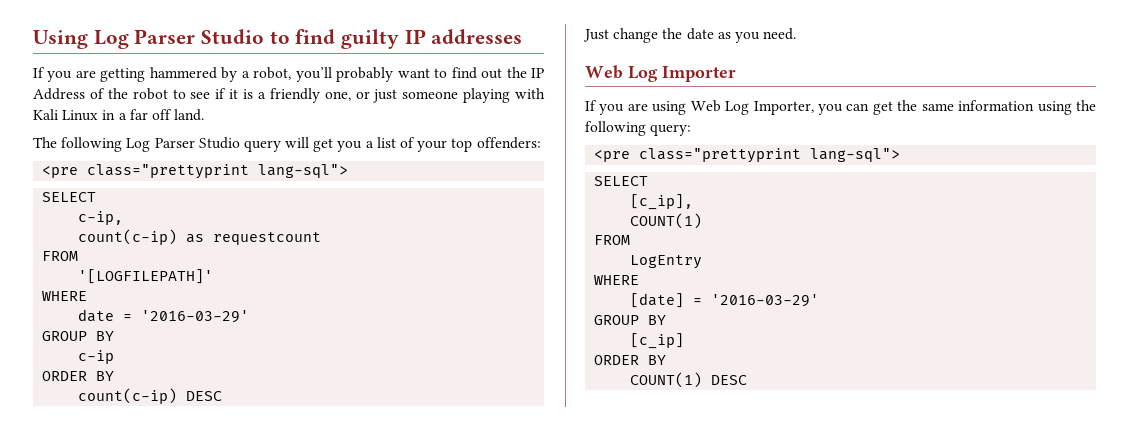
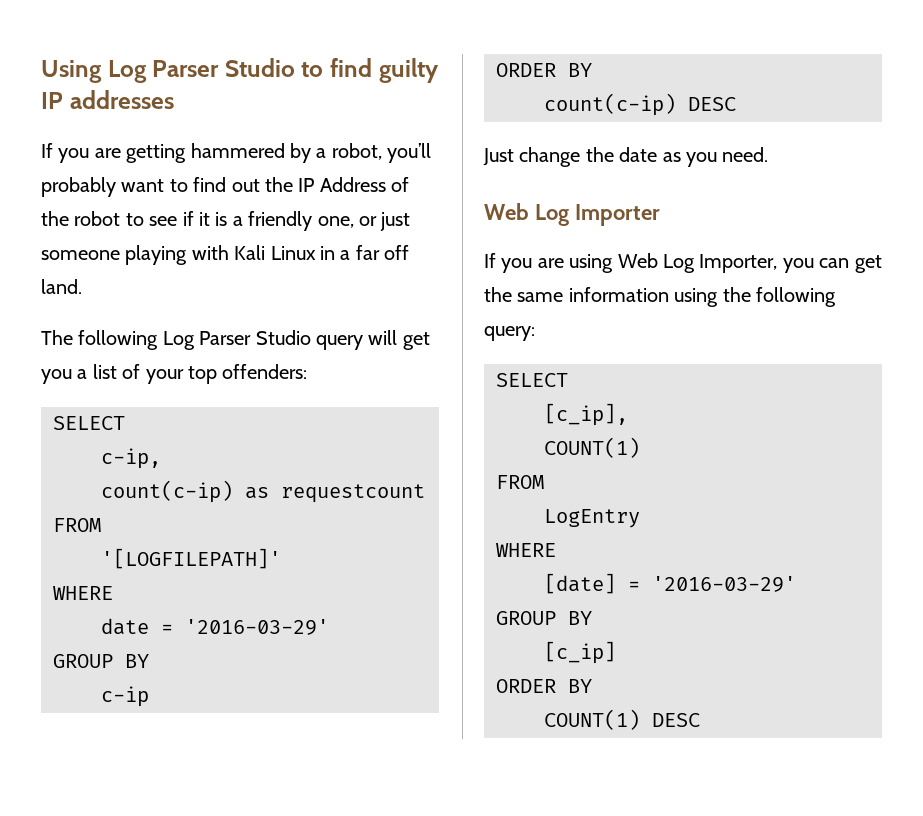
  The following Log Parser Studio query will get you a list of your top offenders:
- <pre class="prettyprint lang-sql">
  If you are using Web Log Importer, you can get the same information using the following query:
- <pre class="prettyprint lang-sql">

